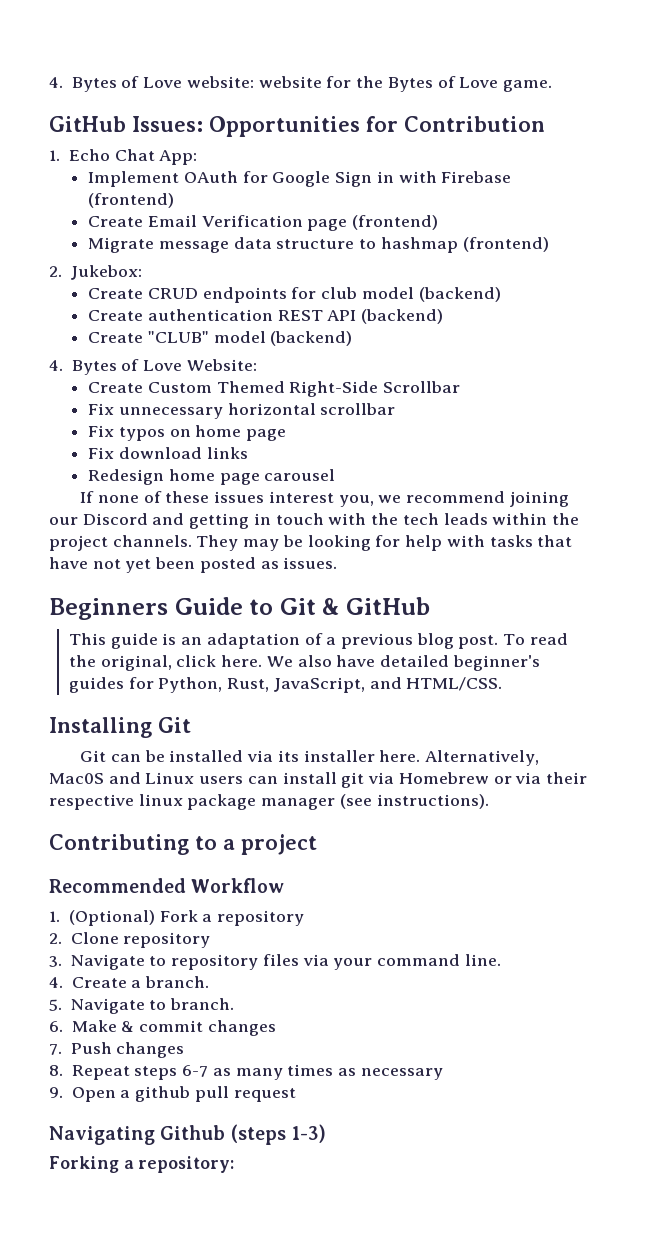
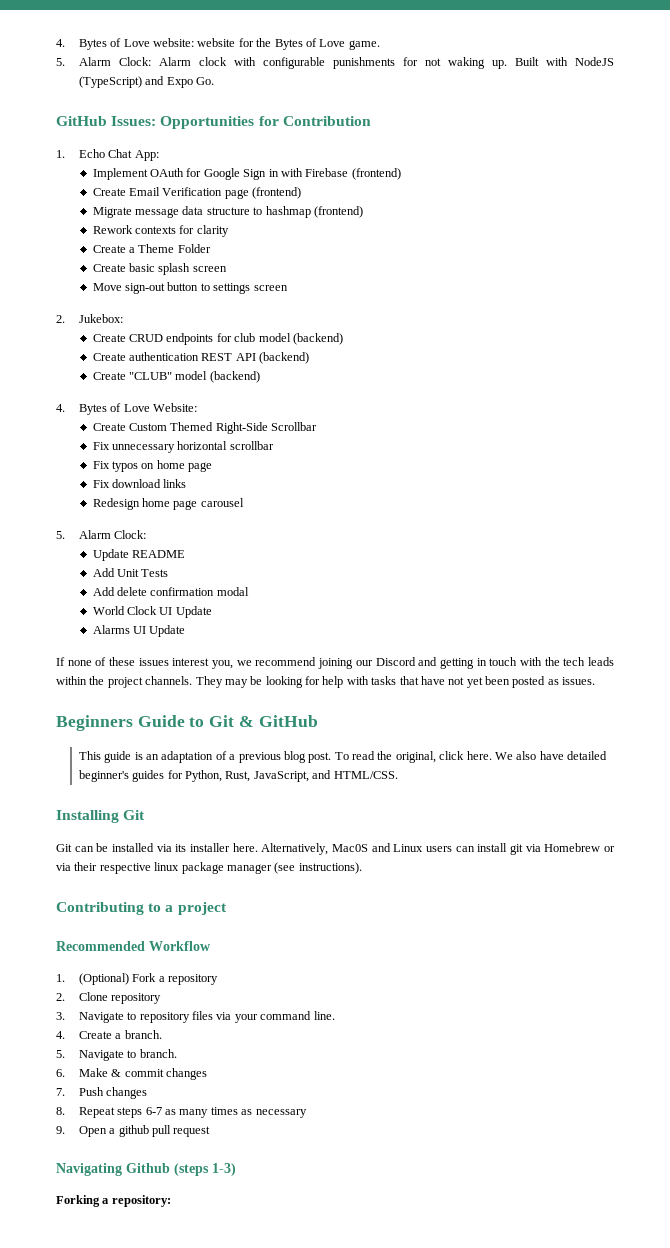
+ 5. Alarm Clock: Alarm clock with configurable punishments for not waking up. Built with NodeJS (TypeScript) and Expo Go.
+ Rework contexts for clarity
+ Create a Theme Folder
+ Create basic splash screen
+ Move sign-out button to settings screen
  Redesign home page carousel
+ 5. Alarm Clock:
+ Update README
+ Add Unit Tests
+ Add delete confirmation modal
+ World Clock UI Update
+ Alarms UI Update

